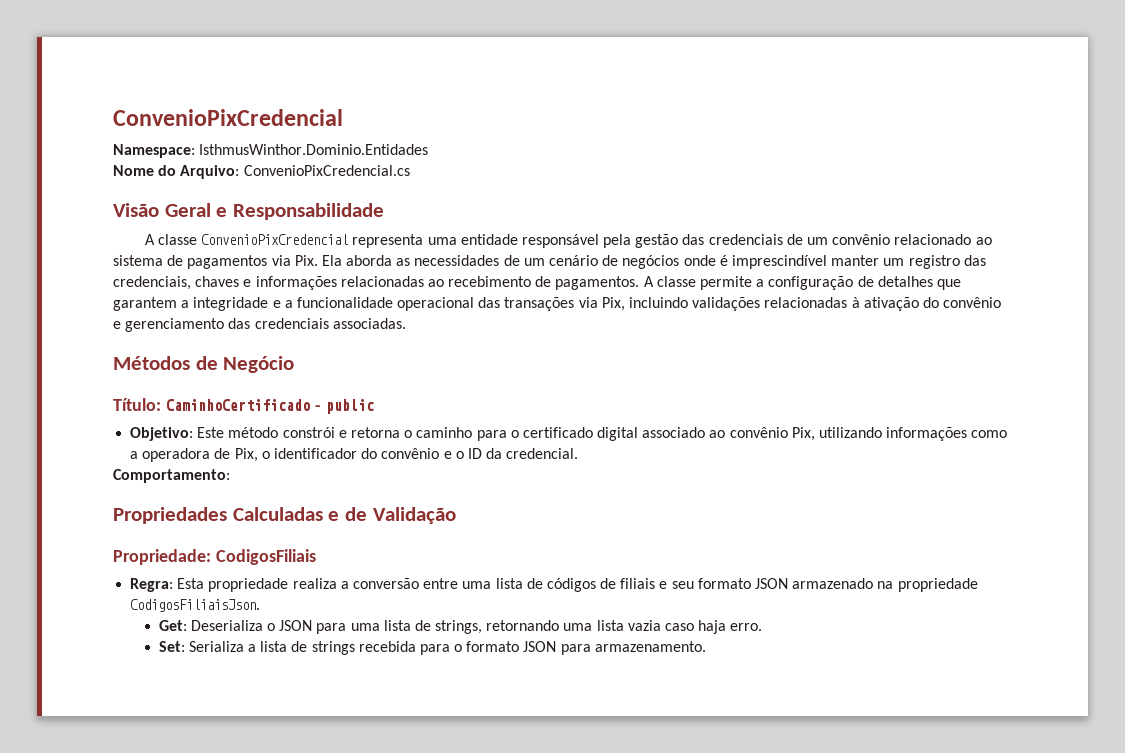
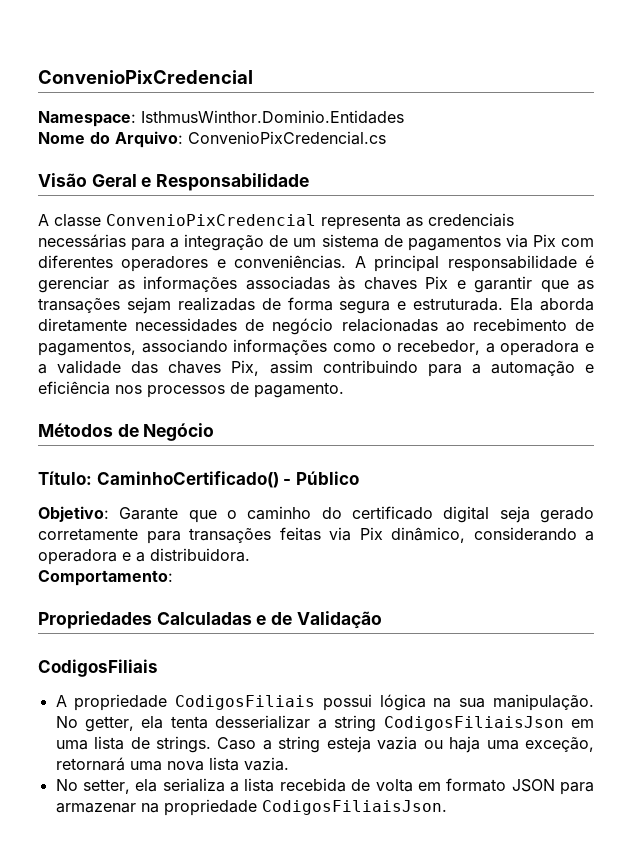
- A classe ConvenioPixCredencial representa uma entidade responsável pela gestão das credenciais de um convênio relacionado ao sistema de pagamentos via Pix. Ela aborda as necessidades de um cenário de negócios onde é imprescindível manter um registro das credenciais, chaves e informações relacionadas ao recebimento de pagamentos. A classe permite a configuração de detalhes que garantem a integridade e a funcionalidade operacional das transações via Pix, incluindo validações relacionadas à ativação do convênio e gerenciamento das credenciais associadas.
+ A classe ConvenioPixCredencial representa as credenciais necessárias para a integração de um sistema de pagamentos via Pix com diferentes operadores e conveniências. A principal responsabilidade é gerenciar as informações associadas às chaves Pix e garantir que as transações sejam realizadas de forma segura e estruturada. Ela aborda diretamente necessidades de negócio relacionadas ao recebimento de pagamentos, associando informações como o recebedor, a operadora e a validade das chaves Pix, assim contribuindo para a automação e eficiência nos processos de pagamento.
  Métodos de Negócio
- Título: CaminhoCertificado - public
- Objetivo: Este método constrói e retorna o caminho para o certificado digital associado ao convênio Pix, utilizando informações como a operadora de Pix, o identificador do convênio e o ID da credencial.
+ Título: CaminhoCertificado() - Público
+ Objetivo: Garante que o caminho do certificado digital seja gerado corretamente para transações feitas via Pix dinâmico, considerando a operadora e a distribuidora.
  Propriedades Calculadas e de Validação
- Propriedade: CodigosFiliais
+ CodigosFiliais
- Regra: Esta propriedade realiza a conversão entre uma lista de códigos de filiais e seu formato JSON armazenado na propriedade CodigosFiliaisJson.
- Get: Deserializa o JSON para uma lista de strings, retornando uma lista vazia caso haja erro.
- Set: Serializa a lista de strings recebida para o formato JSON para armazenamento.
+ A propriedade CodigosFiliais possui lógica na sua manipulação. No getter, ela tenta desserializar a string CodigosFiliaisJson em uma lista de strings. Caso a string esteja vazia ou haja uma exceção, retornará uma nova lista vazia.
+ No setter, ela serializa a lista recebida de volta em formato JSON para armazenar na propriedade CodigosFiliaisJson.

